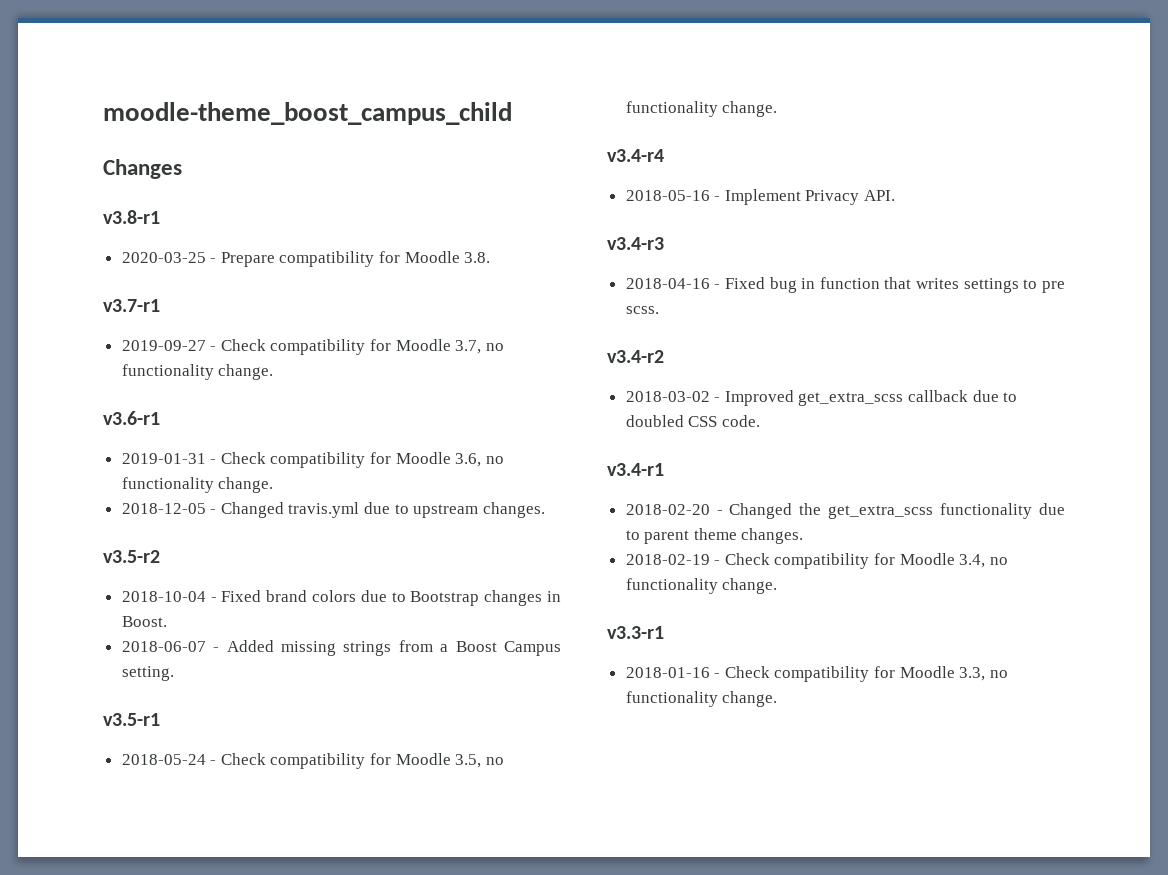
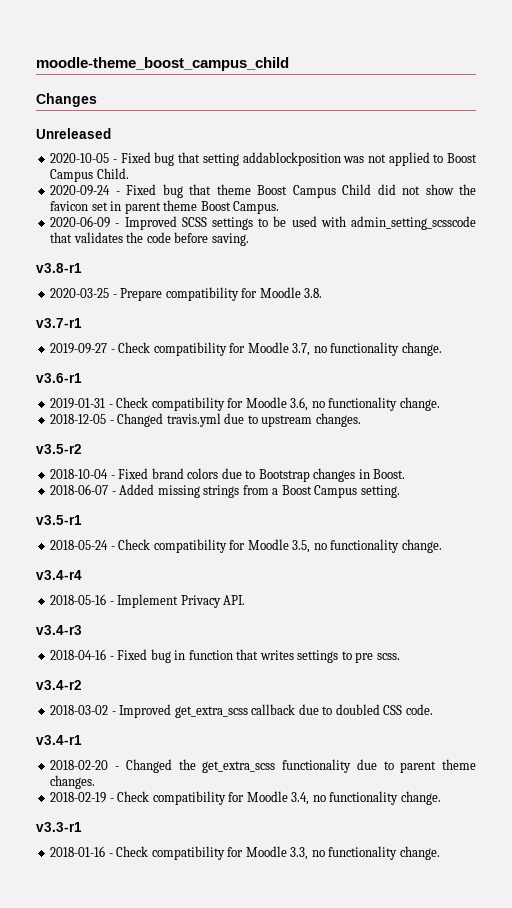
+ Unreleased
+ 2020-10-05 - Fixed bug that setting addablockposition was not applied to Boost Campus Child.
+ 2020-09-24 - Fixed bug that theme Boost Campus Child did not show the favicon set in parent theme Boost Campus.
+ 2020-06-09 - Improved SCSS settings to be used with admin_setting_scsscode that validates the code before saving.

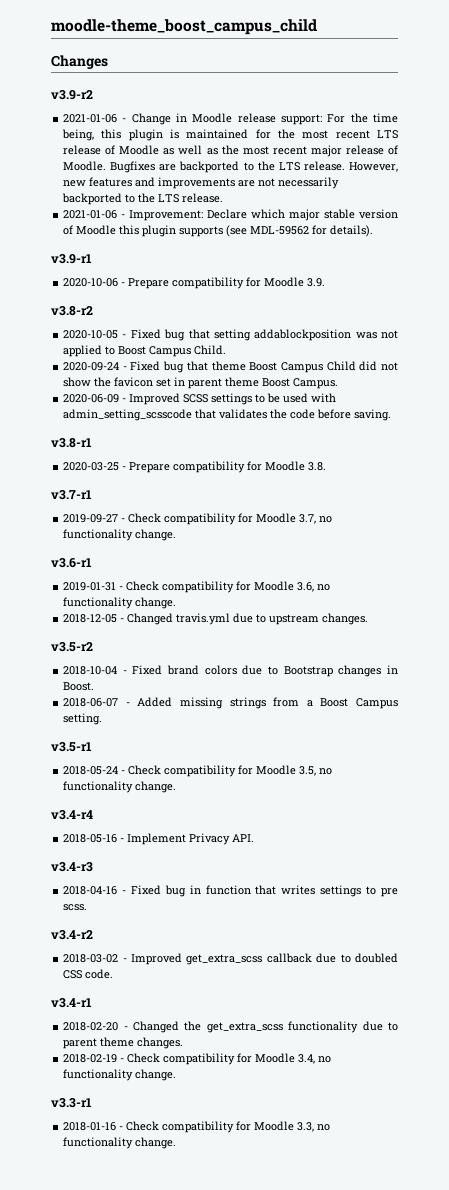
- Unreleased
+ v3.9-r2
+ 2021-01-06 - Change in Moodle release support: For the time being, this plugin is maintained for the most recent LTS release of Moodle as well as the most recent major release of Moodle. Bugfixes are backported to the LTS release. However, new features and improvements are not necessarily backported to the LTS release.
+ 2021-01-06 - Improvement: Declare which major stable version of Moodle this plugin supports (see MDL-59562 for details).
+ v3.9-r1
+ 2020-10-06 - Prepare compatibility for Moodle 3.9.
+ v3.8-r2

